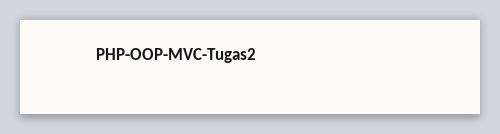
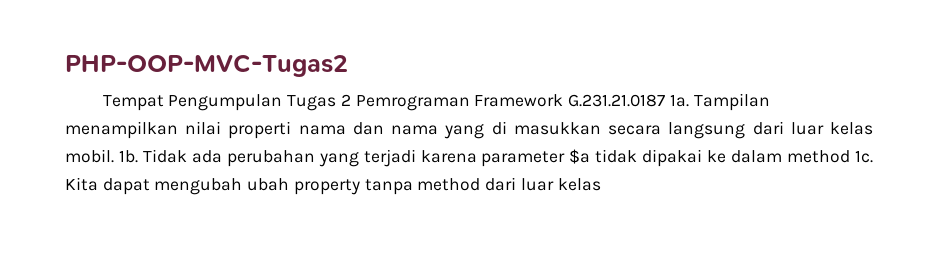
+ Tempat Pengumpulan Tugas 2 Pemrograman Framework G.231.21.0187 1a. Tampilan menampilkan nilai properti nama dan nama yang di masukkan secara langsung dari luar kelas mobil. 1b. Tidak ada perubahan yang terjadi karena parameter $a tidak dipakai ke dalam method 1c. Kita dapat mengubah ubah property tanpa method dari luar kelas

